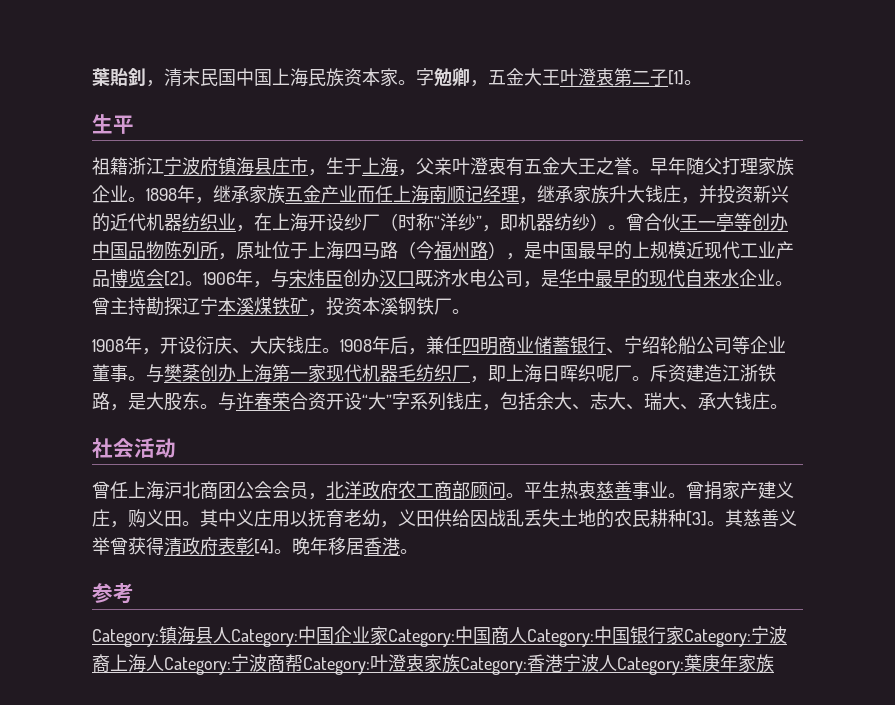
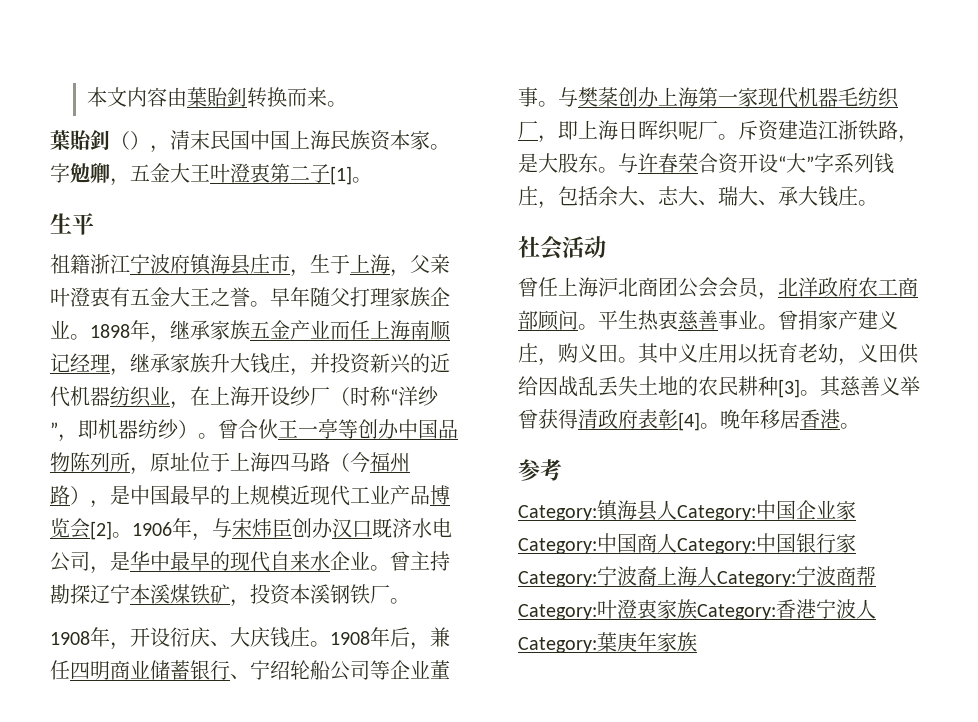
- 葉貽釗，清末民国中国上海民族资本家。
+ 本文内容由葉貽釗转换而来。
+ 葉貽釗（），清末民国中国上海民族资本家。

